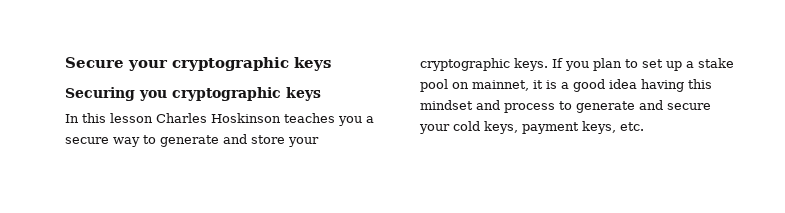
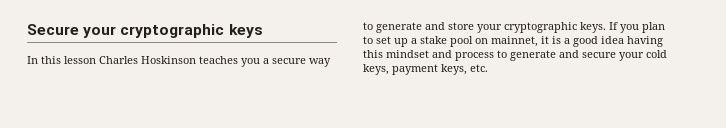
- Securing you cryptographic keys

